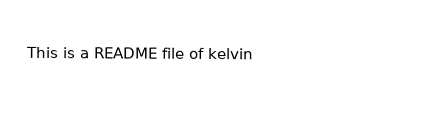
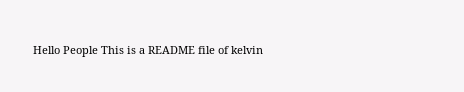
- This is a README file of kelvin
+ Hello People This is a README file of kelvin

